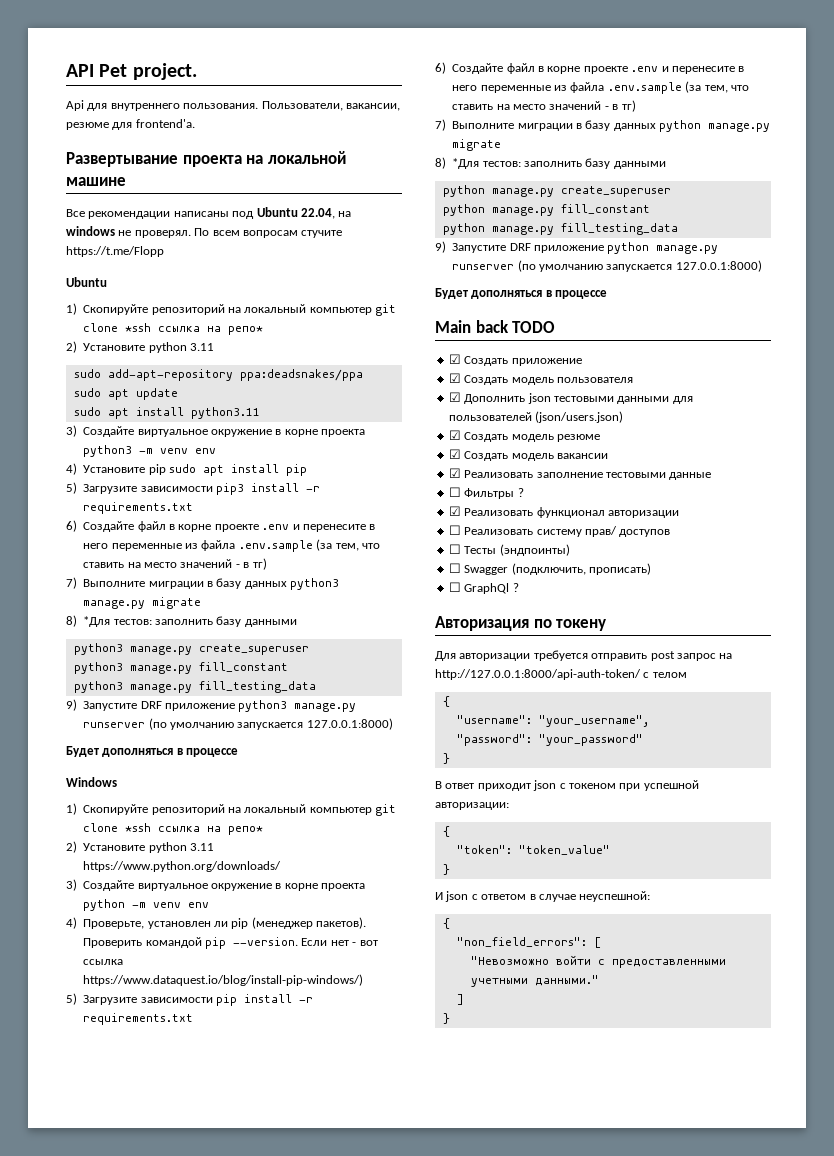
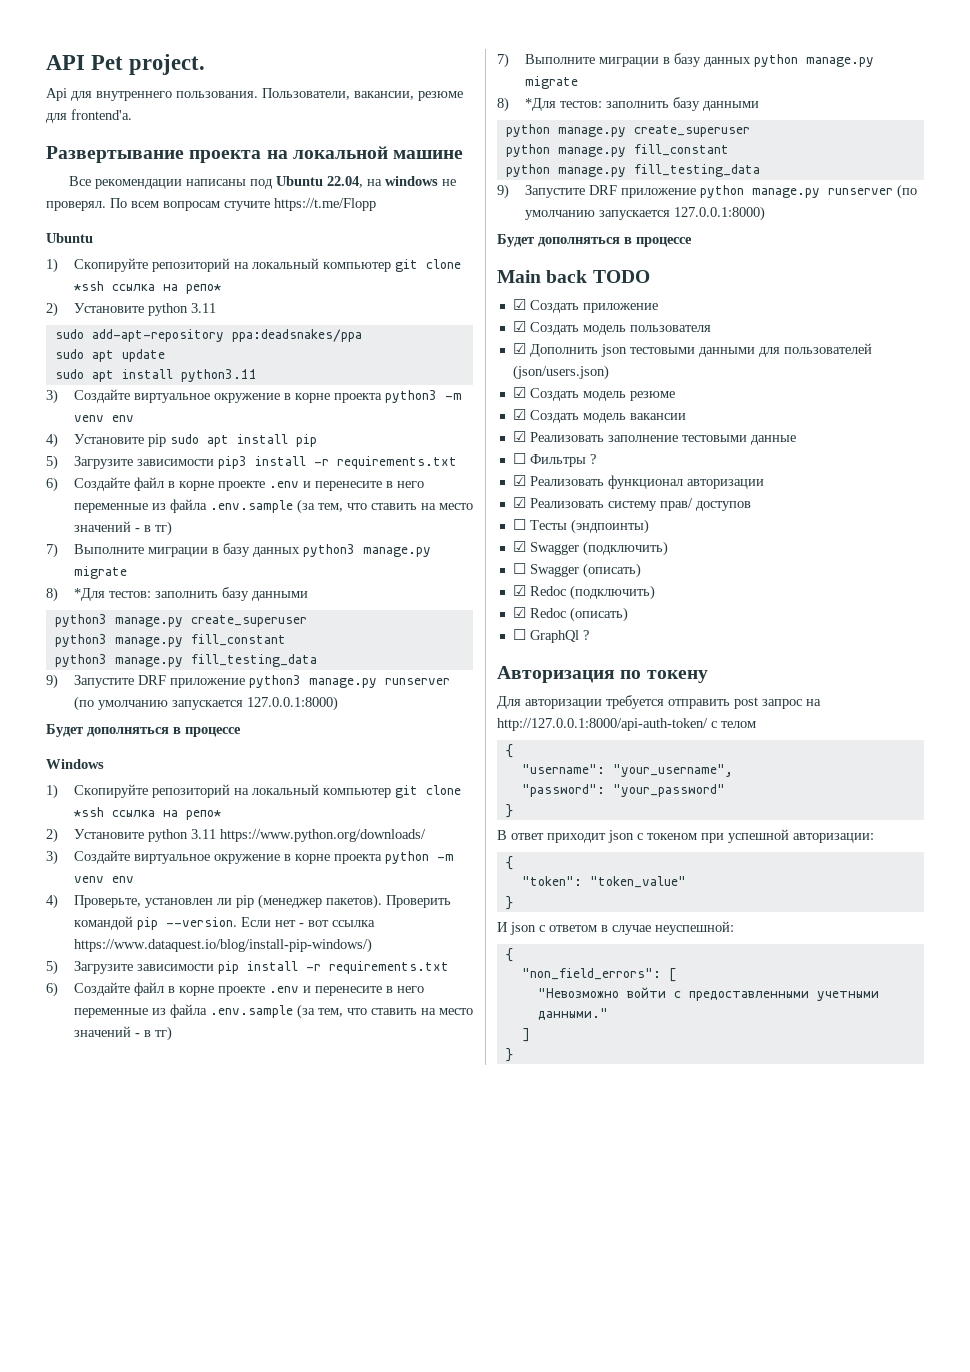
- ☐ Реализовать систему прав/ доступов
+ ☑ Реализовать систему прав/ доступов
+ ☑ Swagger (подключить)
- ☐ Swagger (подключить, прописать)
+ ☐ Swagger (описать)
+ ☑ Redoc (подключить)
+ ☑ Redoc (описать)

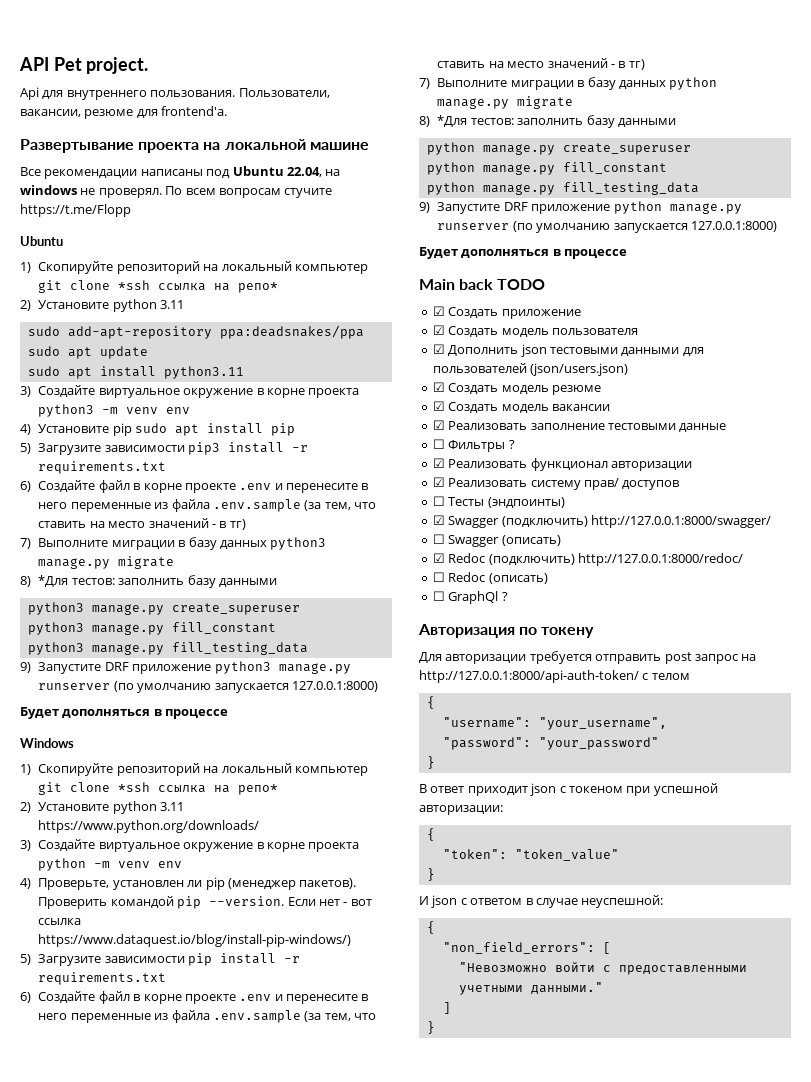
- ☑ Swagger (подключить)
+ ☑ Swagger (подключить) http://127.0.0.1:8000/swagger/
- ☑ Redoc (подключить)
- ☑ Redoc (описать)
+ ☑ Redoc (подключить) http://127.0.0.1:8000/redoc/
+ ☐ Redoc (описать)

